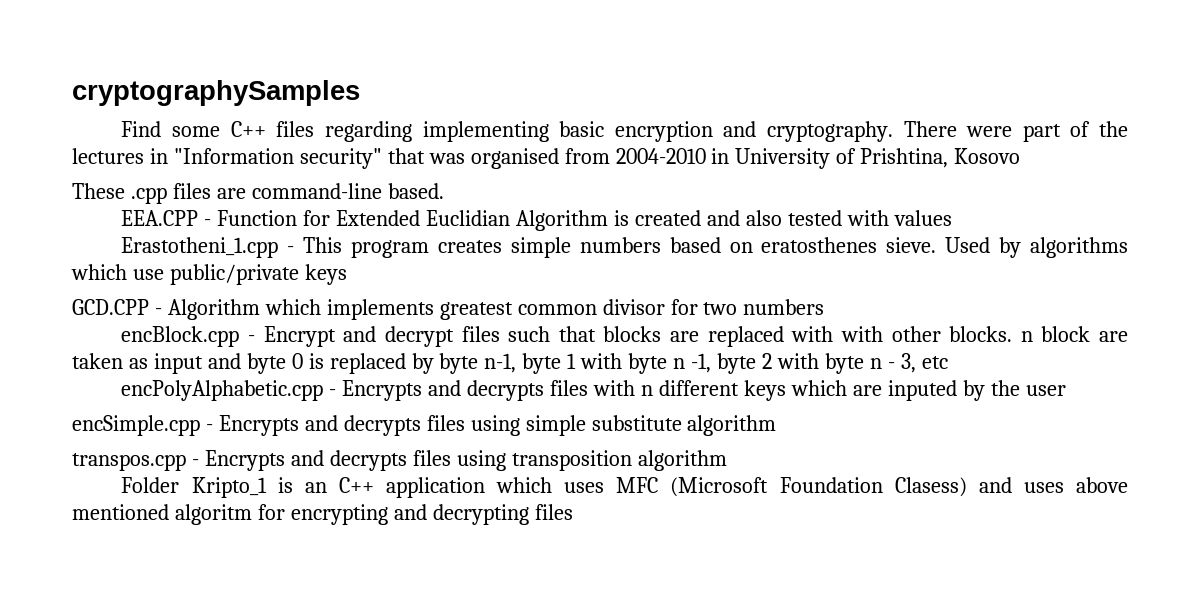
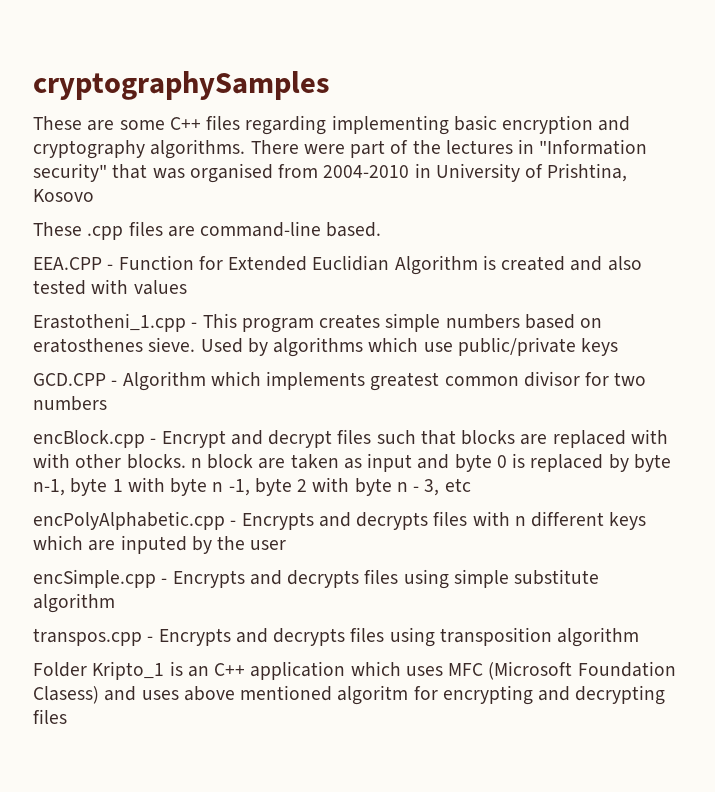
- Find some C++ files regarding implementing basic encryption and cryptography.
+ These are some C++ files regarding implementing basic encryption and cryptography algorithms.

